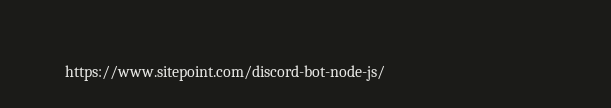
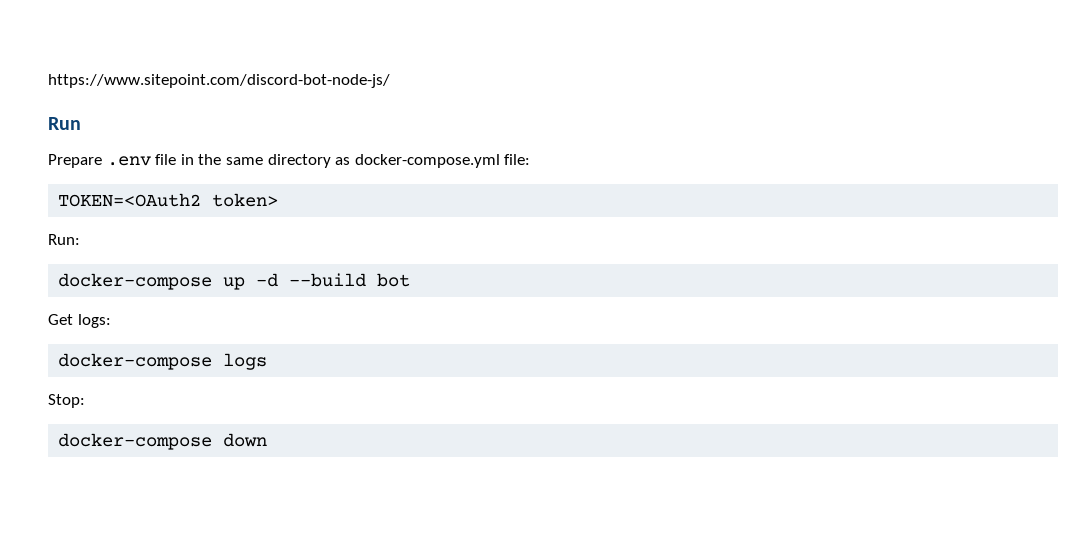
+ Run
+ Prepare .env file in the same directory as docker-compose.yml file:
+ TOKEN=<OAuth2 token>
+ Run:
+ docker-compose up -d --build bot
+ Get logs:
+ docker-compose logs
+ Stop:
+ docker-compose down

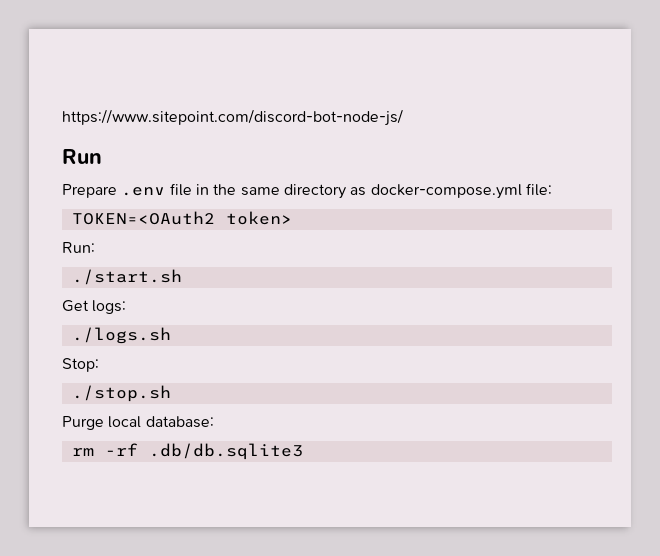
- docker-compose up -d --build bot
+ ./start.sh
- docker-compose logs
+ ./logs.sh
- docker-compose down
+ ./stop.sh
+ Purge local database:
+ rm -rf .db/db.sqlite3

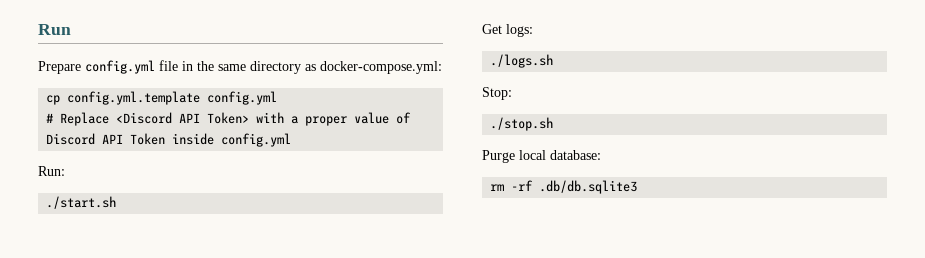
- https://www.sitepoint.com/discord-bot-node-js/
- Prepare .env file in the same directory as docker-compose.yml file:
- TOKEN=<OAuth2 token>
+ Prepare config.yml file in the same directory as docker-compose.yml:
+ cp config.yml.template config.yml
+ # Replace <Discord API Token> with a proper value of Discord API Token inside config.yml

